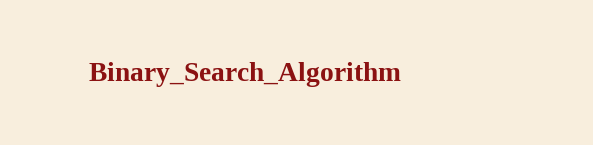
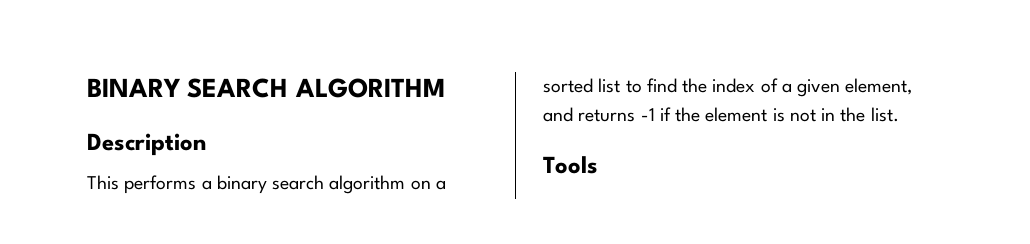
- Binary_Search_Algorithm
+ BINARY SEARCH ALGORITHM
+ Description
+ This performs a binary search algorithm on a sorted list to find the index of a given element, and returns -1 if the element is not in the list.
+ Tools

